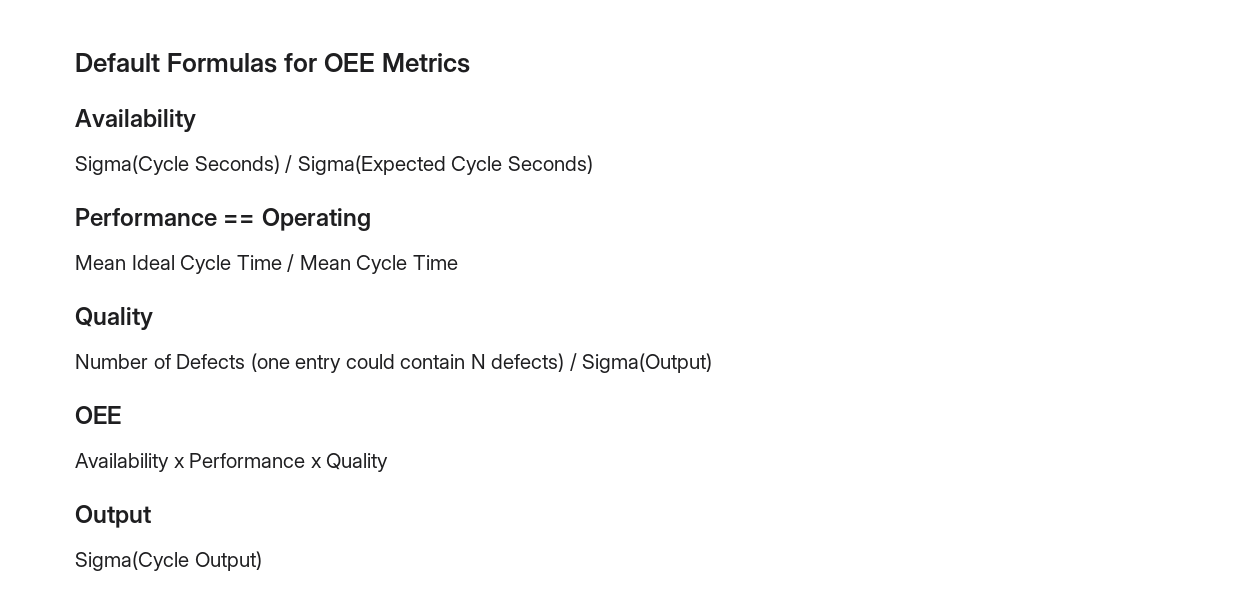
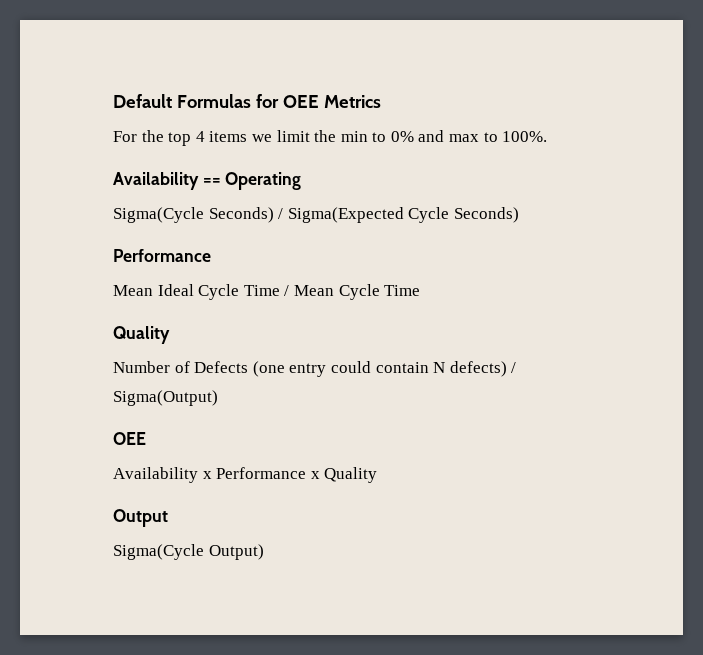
  Default Formulas for OEE Metrics
- Availability
+ For the top 4 items we limit the min to 0% and max to 100%.
+ Availability == Operating
  Sigma(Cycle Seconds) / Sigma(Expected Cycle Seconds)
- Performance == Operating
+ Performance

